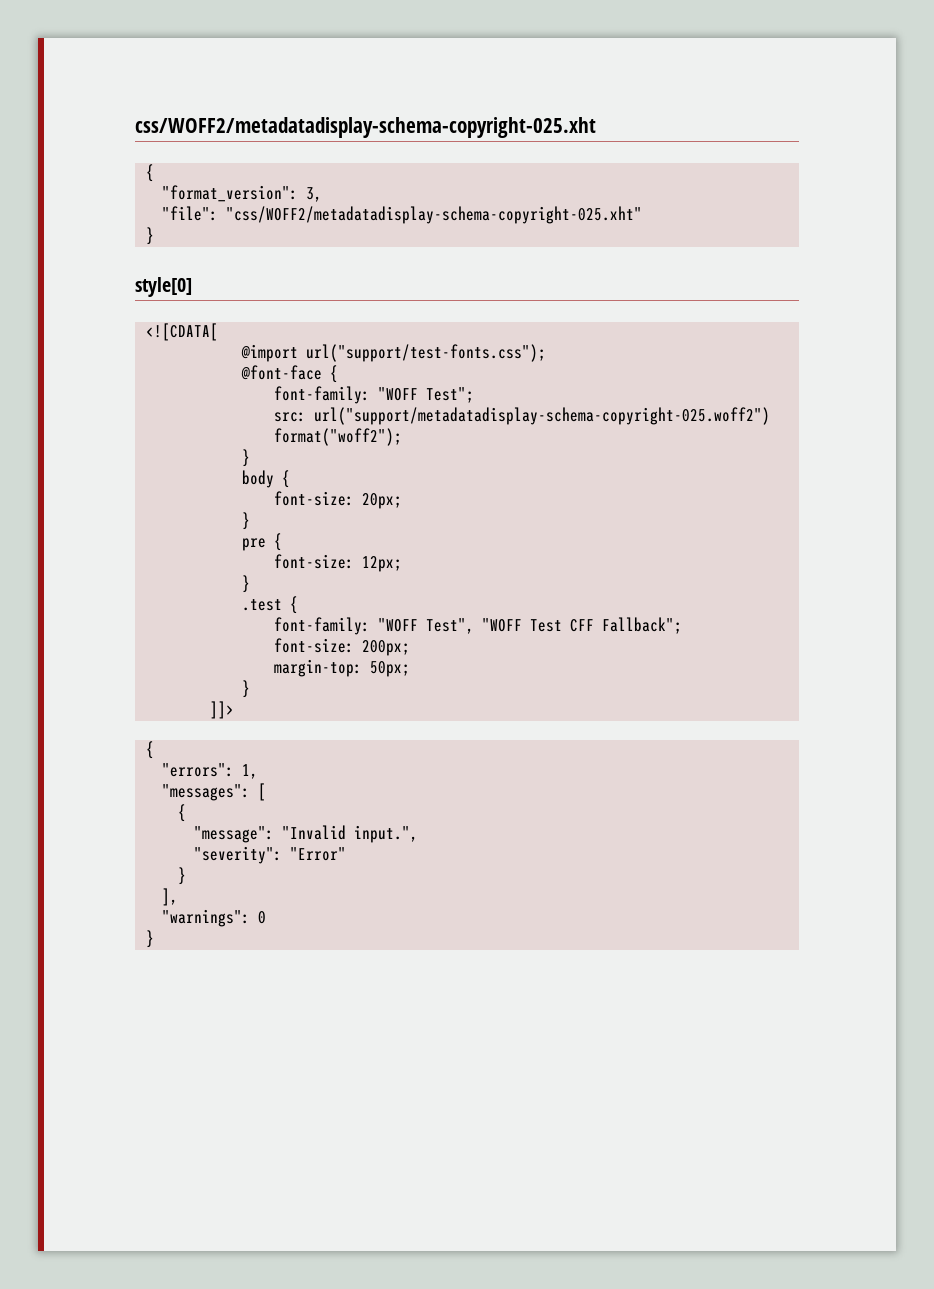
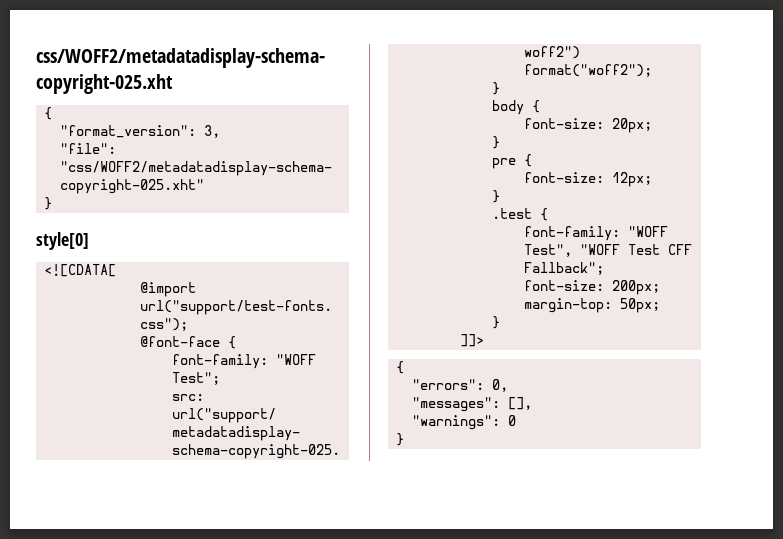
- "errors": 1,
+ "errors": 0,
- "messages": [
- {
- "message": "Invalid input.",
- "severity": "Error"
- }
- ],
+ "messages": [],

